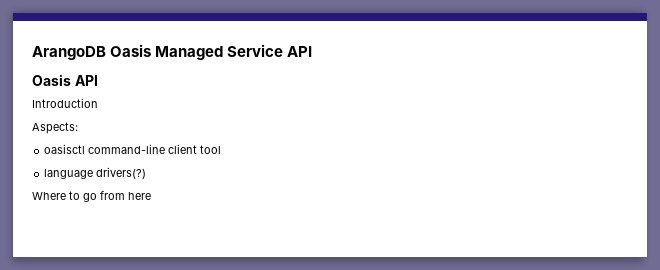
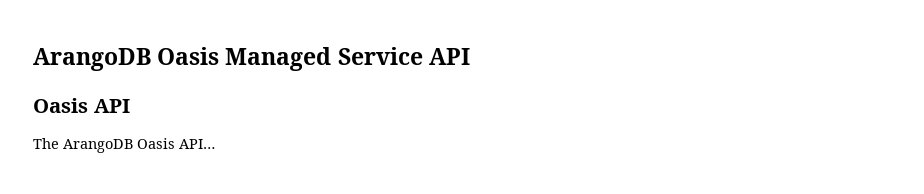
- Introduction
- Aspects:
- oasisctl command-line client tool
- language drivers(?)
- Where to go from here
+ The ArangoDB Oasis API…

